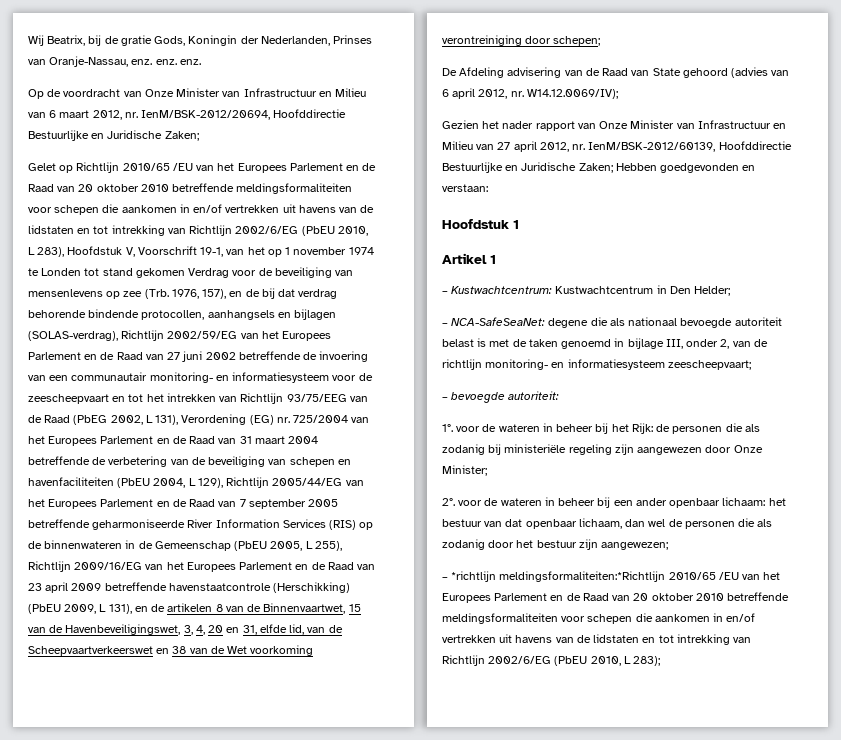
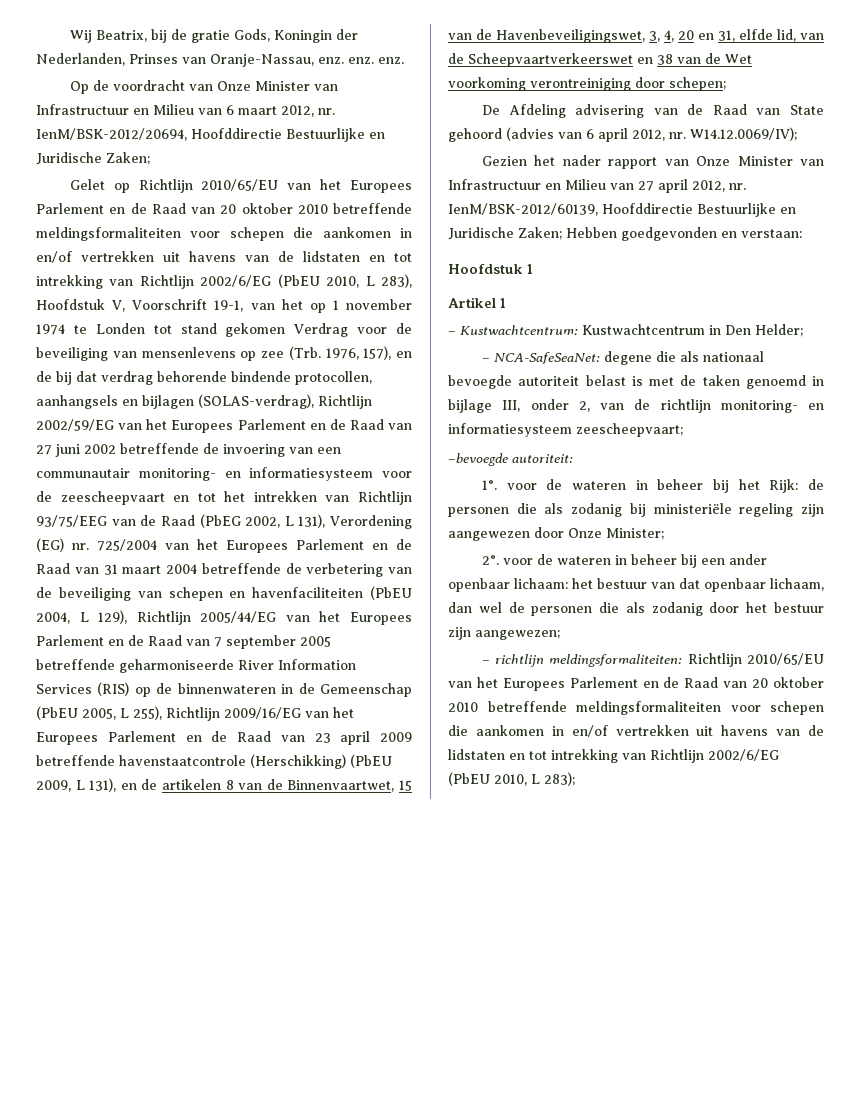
- Gelet op Richtlijn 2010/65 /EU van het Europees Parlement en de Raad van 20 oktober 2010 betreffende meldingsformaliteiten voor schepen die aankomen in en/of vertrekken uit havens van de lidstaten en tot intrekking van Richtlijn 2002/6/EG (PbEU 2010, L 283), Hoofdstuk V, Voorschrift 19-1, van het op 1 november 1974 te Londen tot stand gekomen Verdrag voor de beveiliging van mensenlevens op zee (Trb. 1976, 157), en de bij dat verdrag behorende bindende protocollen, aanhangsels en bijlagen (SOLAS-verdrag), Richtlijn 2002/59/EG van het Europees Parlement en de Raad van 27 juni 2002 betreffende de invoering van een communautair monitoring- en informatiesysteem voor de zeescheepvaart en tot het intrekken van Richtlijn 93/75/EEG van de Raad (PbEG 2002, L 131), Verordening (EG) nr. 725/2004 van het Europees Parlement en de Raad van 31 maart 2004 betreffende de verbetering van de beveiliging van schepen en havenfaciliteiten (PbEU 2004, L 129), Richtlijn 2005/44/EG van het Europees Parlement en de Raad van 7 september 2005 betreffende geharmoniseerde River Information Services (RIS) op de binnenwateren in de Gemeenschap (PbEU 2005, L 255), Richtlijn 2009/16/EG van het Europees Parlement en de Raad van 23 april 2009 betreffende havenstaatcontrole (Herschikking) (PbEU 2009, L 131), en de artikelen 8 van de Binnenvaartwet, 15 van de Havenbeveiligingswet, 3, 4, 20 en 31, elfde lid, van de Scheepvaartverkeerswet en 38 van de Wet voorkoming verontreiniging door schepen;
+ Gelet op Richtlijn 2010/65/EU van het Europees Parlement en de Raad van 20 oktober 2010 betreffende meldingsformaliteiten voor schepen die aankomen in en/of vertrekken uit havens van de lidstaten en tot intrekking van Richtlijn 2002/6/EG (PbEU 2010, L 283), Hoofdstuk V, Voorschrift 19-1, van het op 1 november 1974 te Londen tot stand gekomen Verdrag voor de beveiliging van mensenlevens op zee (Trb. 1976, 157), en de bij dat verdrag behorende bindende protocollen, aanhangsels en bijlagen (SOLAS-verdrag), Richtlijn 2002/59/EG van het Europees Parlement en de Raad van 27 juni 2002 betreffende de invoering van een communautair monitoring- en informatiesysteem voor de zeescheepvaart en tot het intrekken van Richtlijn 93/75/EEG van de Raad (PbEG 2002, L 131), Verordening (EG) nr. 725/2004 van het Europees Parlement en de Raad van 31 maart 2004 betreffende de verbetering van de beveiliging van schepen en havenfaciliteiten (PbEU 2004, L 129), Richtlijn 2005/44/EG van het Europees Parlement en de Raad van 7 september 2005 betreffende geharmoniseerde River Information Services (RIS) op de binnenwateren in de Gemeenschap (PbEU 2005, L 255), Richtlijn 2009/16/EG van het Europees Parlement en de Raad van 23 april 2009 betreffende havenstaatcontrole (Herschikking) (PbEU 2009, L 131), en de artikelen 8 van de Binnenvaartwet, 15 van de Havenbeveiligingswet, 3, 4, 20 en 31, elfde lid, van de Scheepvaartverkeerswet en 38 van de Wet voorkoming verontreiniging door schepen;
- – bevoegde autoriteit:
+ –bevoegde autoriteit:
- – *richtlijn meldingsformaliteiten:*Richtlijn 2010/65 /EU van het Europees Parlement en de Raad van 20 oktober 2010 betreffende meldingsformaliteiten voor schepen die aankomen in en/of vertrekken uit havens van de lidstaten en tot intrekking van Richtlijn 2002/6/EG (PbEU 2010, L 283);
+ – richtlijn meldingsformaliteiten: Richtlijn 2010/65/EU van het Europees Parlement en de Raad van 20 oktober 2010 betreffende meldingsformaliteiten voor schepen die aankomen in en/of vertrekken uit havens van de lidstaten en tot intrekking van Richtlijn 2002/6/EG (PbEU 2010, L 283);

